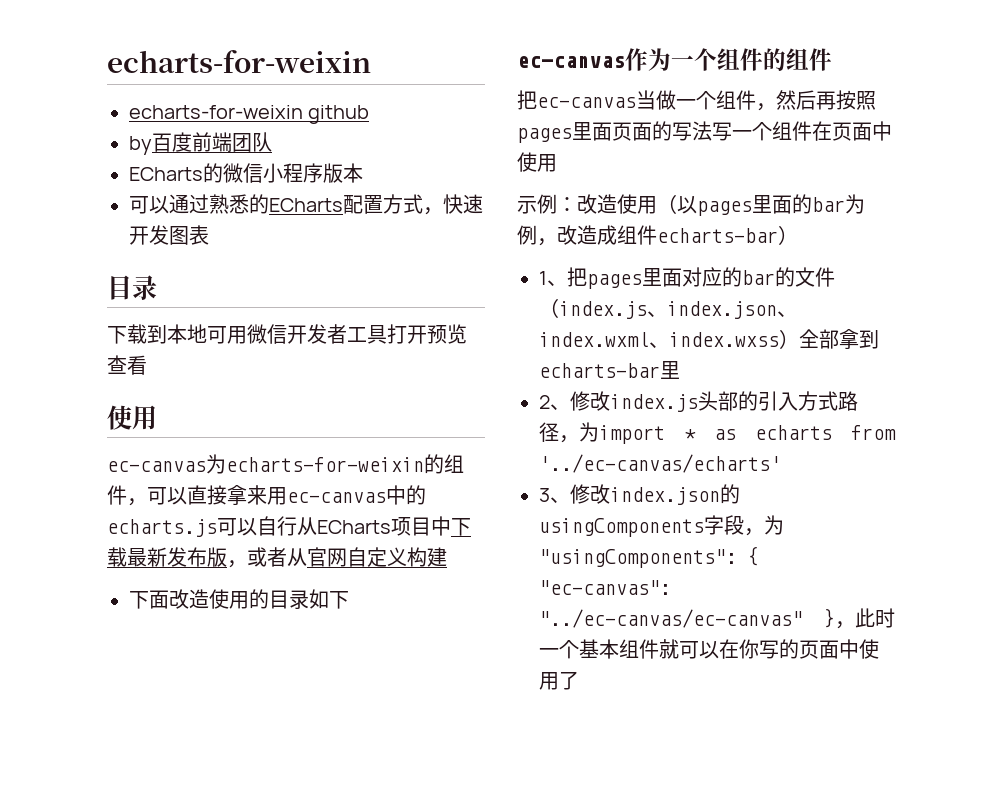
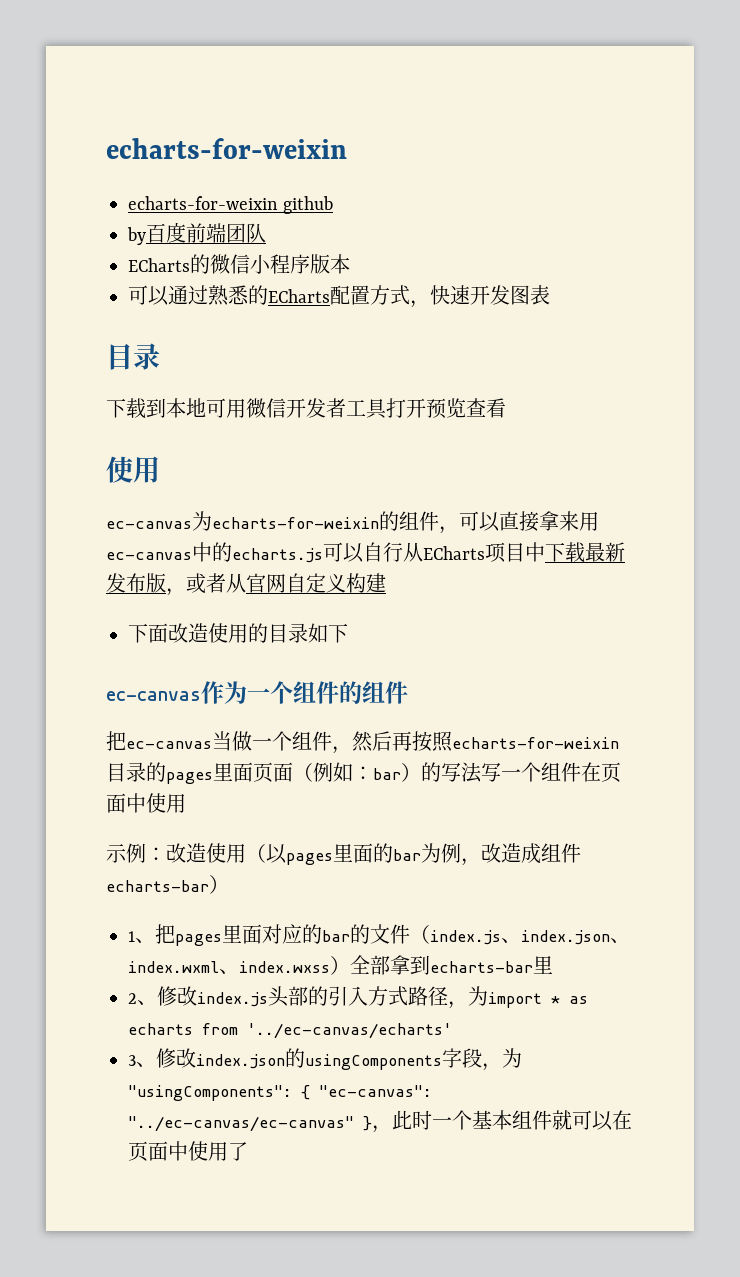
- 把ec-canvas当做一个组件，然后再按照pages里面页面的写法写一个组件在页面中使用
+ 把ec-canvas当做一个组件，然后再按照echarts-for-weixin目录的pages里面页面（例如：bar）的写法写一个组件在页面中使用
- 3、修改index.json的usingComponents字段，为"usingComponents": { "ec-canvas": "../ec-canvas/ec-canvas" }，此时一个基本组件就可以在你写的页面中使用了
+ 3、修改index.json的usingComponents字段，为"usingComponents": { "ec-canvas": "../ec-canvas/ec-canvas" }，此时一个基本组件就可以在页面中使用了

